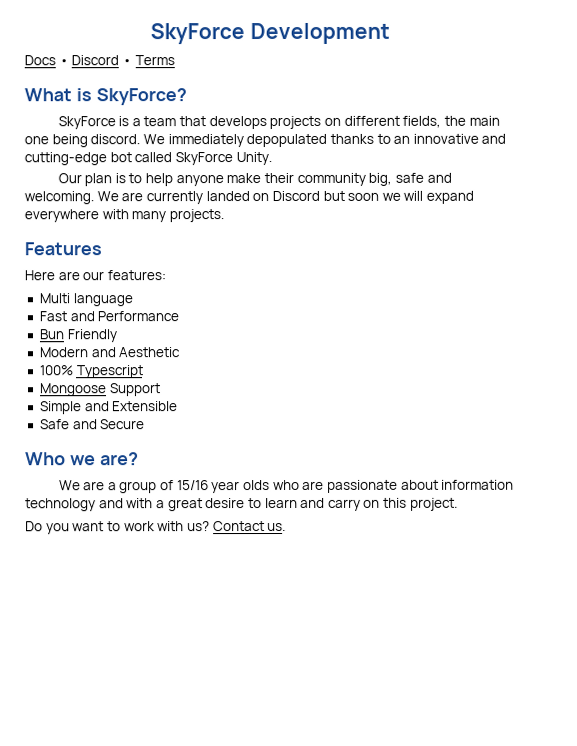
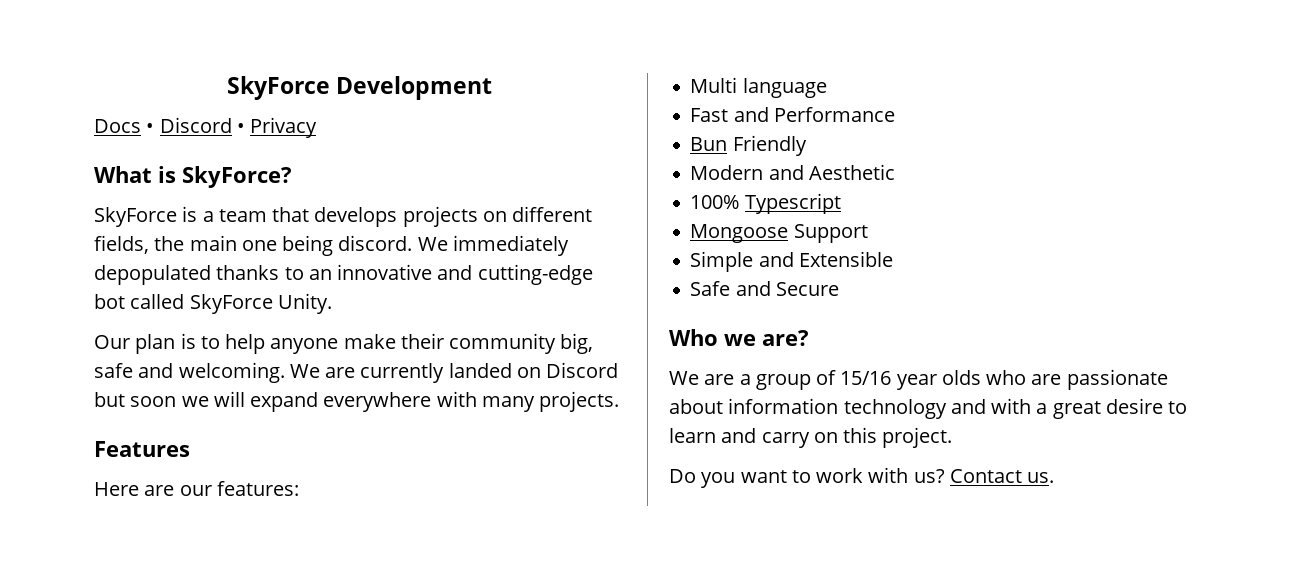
- Docs • Discord • Terms
+ Docs • Discord • Privacy

